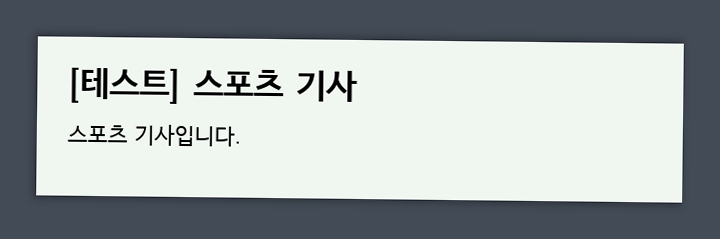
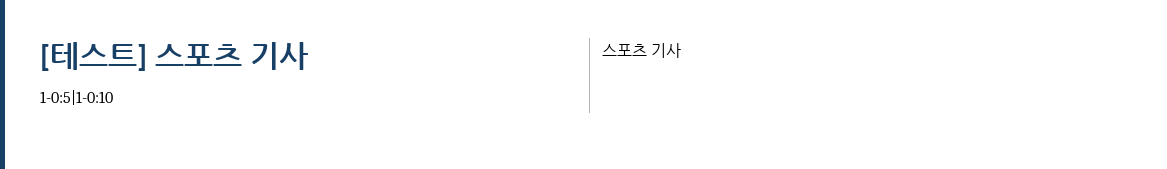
- 스포츠 기사입니다.
+ 1-0:5|1-0:10
+ 스포츠 기사

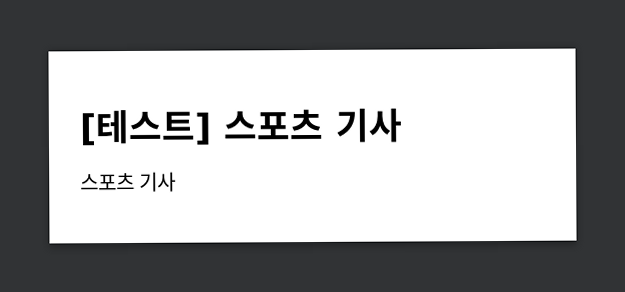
- 1-0:5|1-0:10

